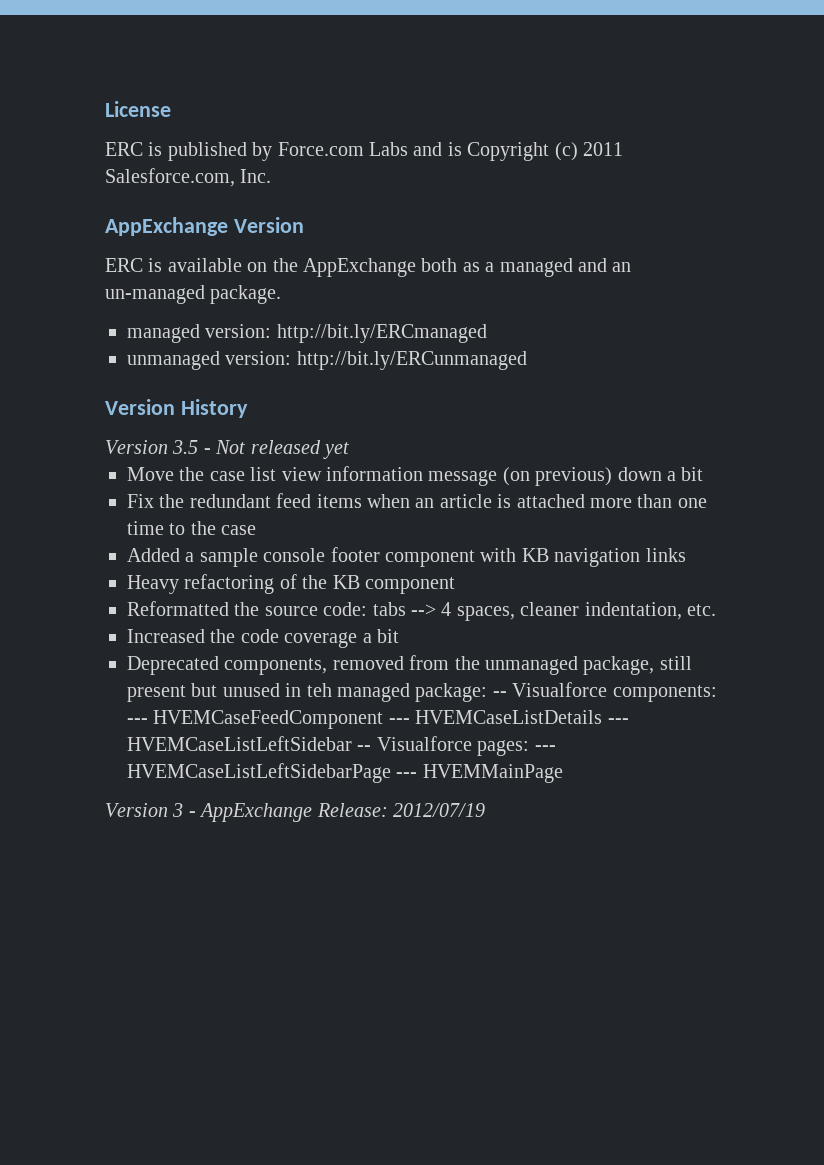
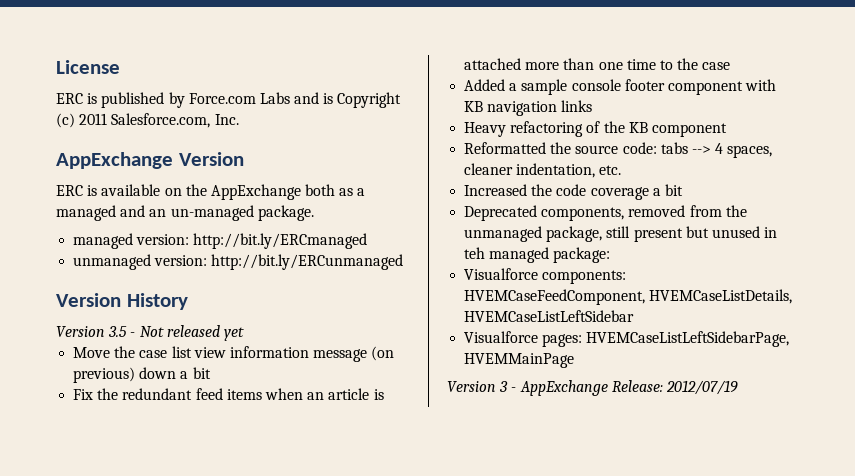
- Deprecated components, removed from the unmanaged package, still present but unused in teh managed package: -- Visualforce components: --- HVEMCaseFeedComponent --- HVEMCaseListDetails --- HVEMCaseListLeftSidebar -- Visualforce pages: --- HVEMCaseListLeftSidebarPage --- HVEMMainPage
+ Deprecated components, removed from the unmanaged package, still present but unused in teh managed package:
+ Visualforce components: HVEMCaseFeedComponent, HVEMCaseListDetails, HVEMCaseListLeftSidebar
+ Visualforce pages: HVEMCaseListLeftSidebarPage, HVEMMainPage

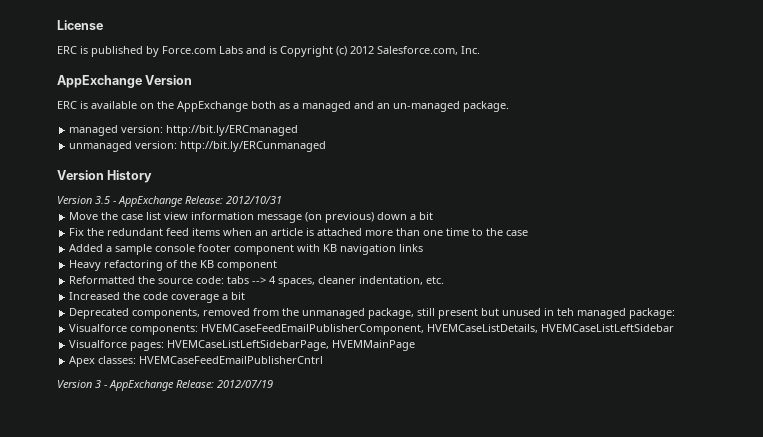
- ERC is published by Force.com Labs and is Copyright (c) 2011 Salesforce.com, Inc.
+ ERC is published by Force.com Labs and is Copyright (c) 2012 Salesforce.com, Inc.
- Version 3.5 - Not released yet
+ Version 3.5 - AppExchange Release: 2012/10/31
- Visualforce components: HVEMCaseFeedComponent, HVEMCaseListDetails, HVEMCaseListLeftSidebar
+ Visualforce components: HVEMCaseFeedEmailPublisherComponent, HVEMCaseListDetails, HVEMCaseListLeftSidebar
+ Apex classes: HVEMCaseFeedEmailPublisherCntrl

